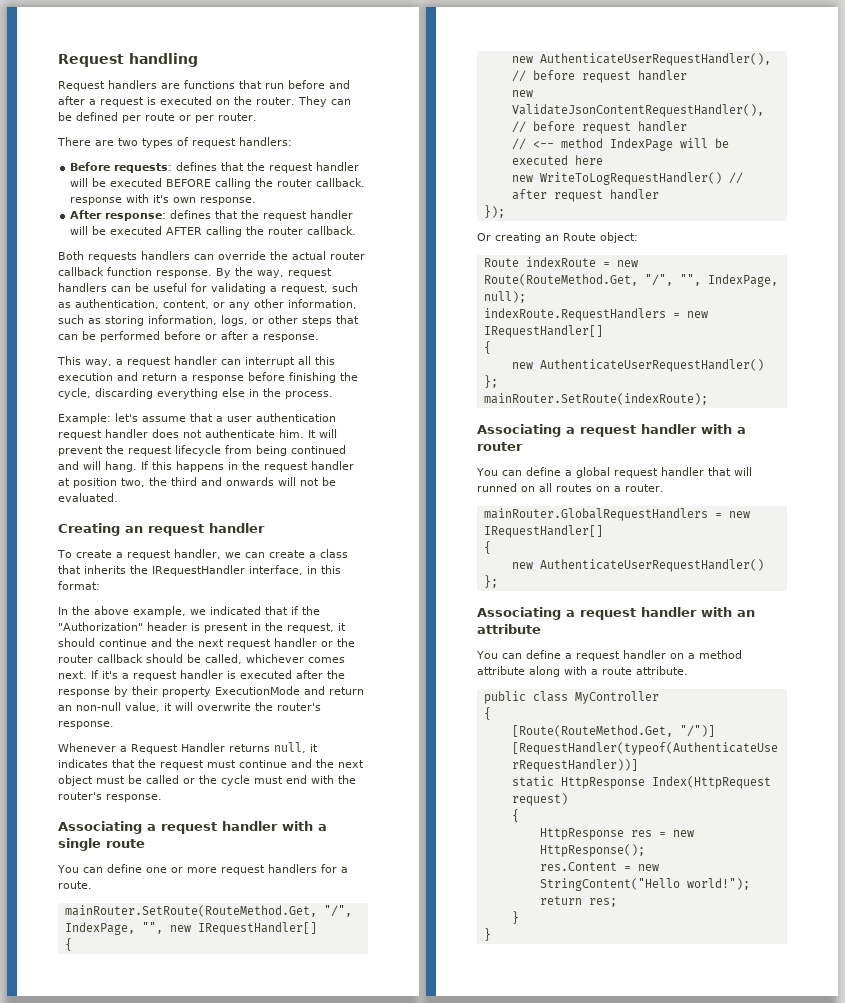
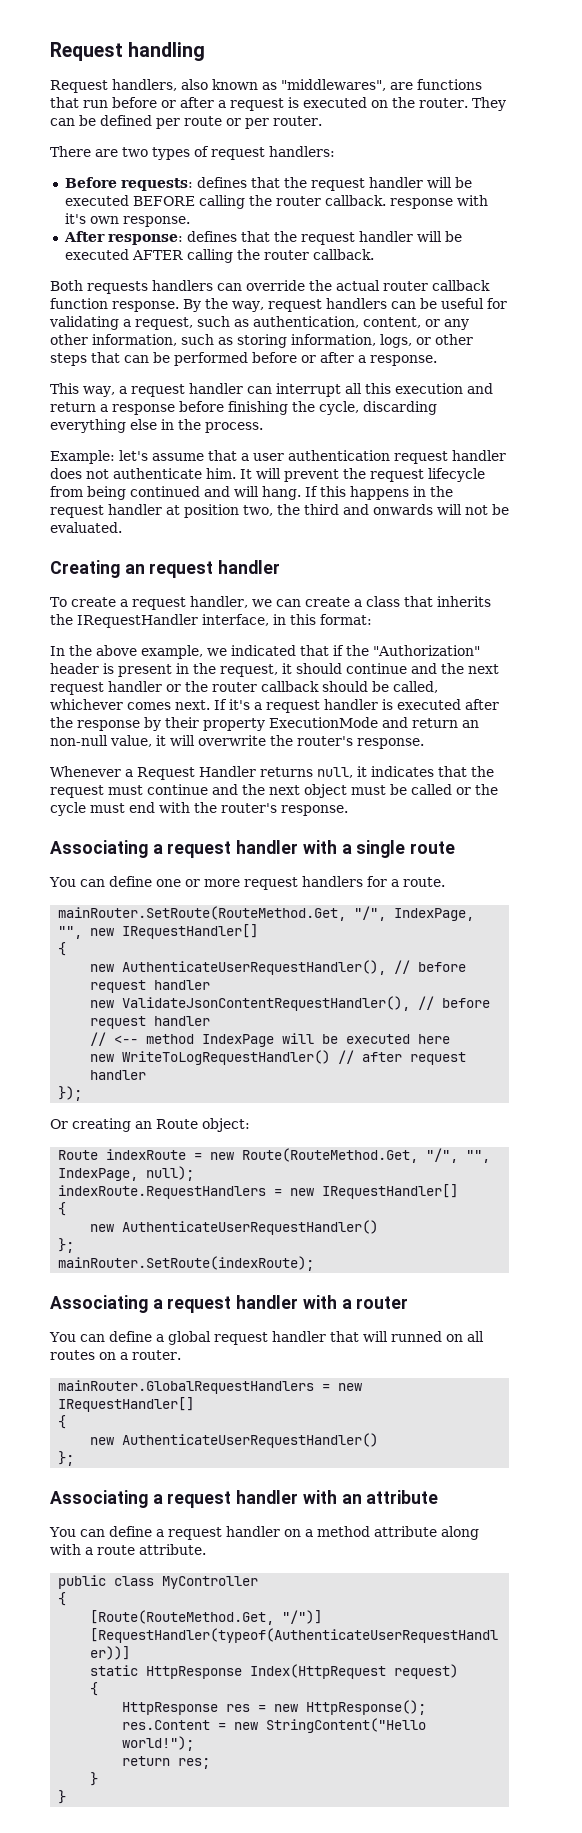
- Request handlers are functions that run before and after a request is executed on the router.
+ Request handlers, also known as "middlewares", are functions that run before or after a request is executed on the router.

